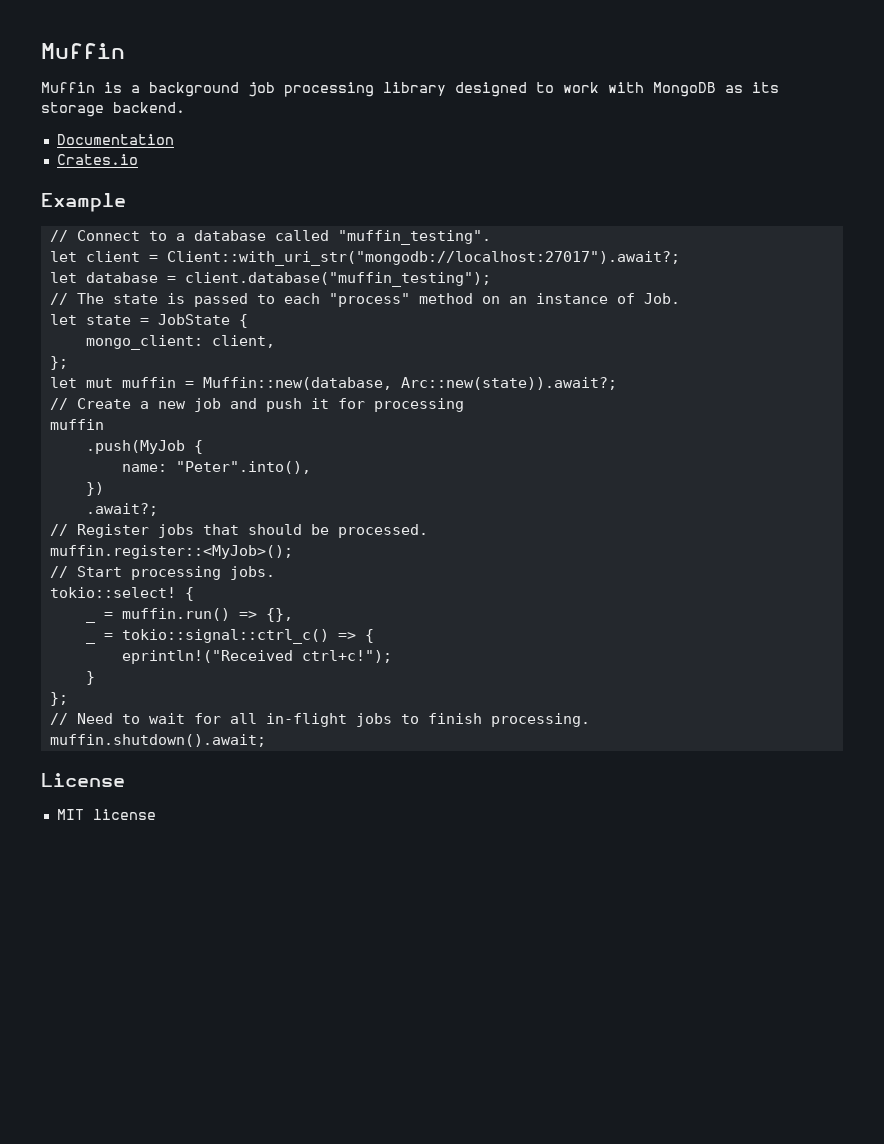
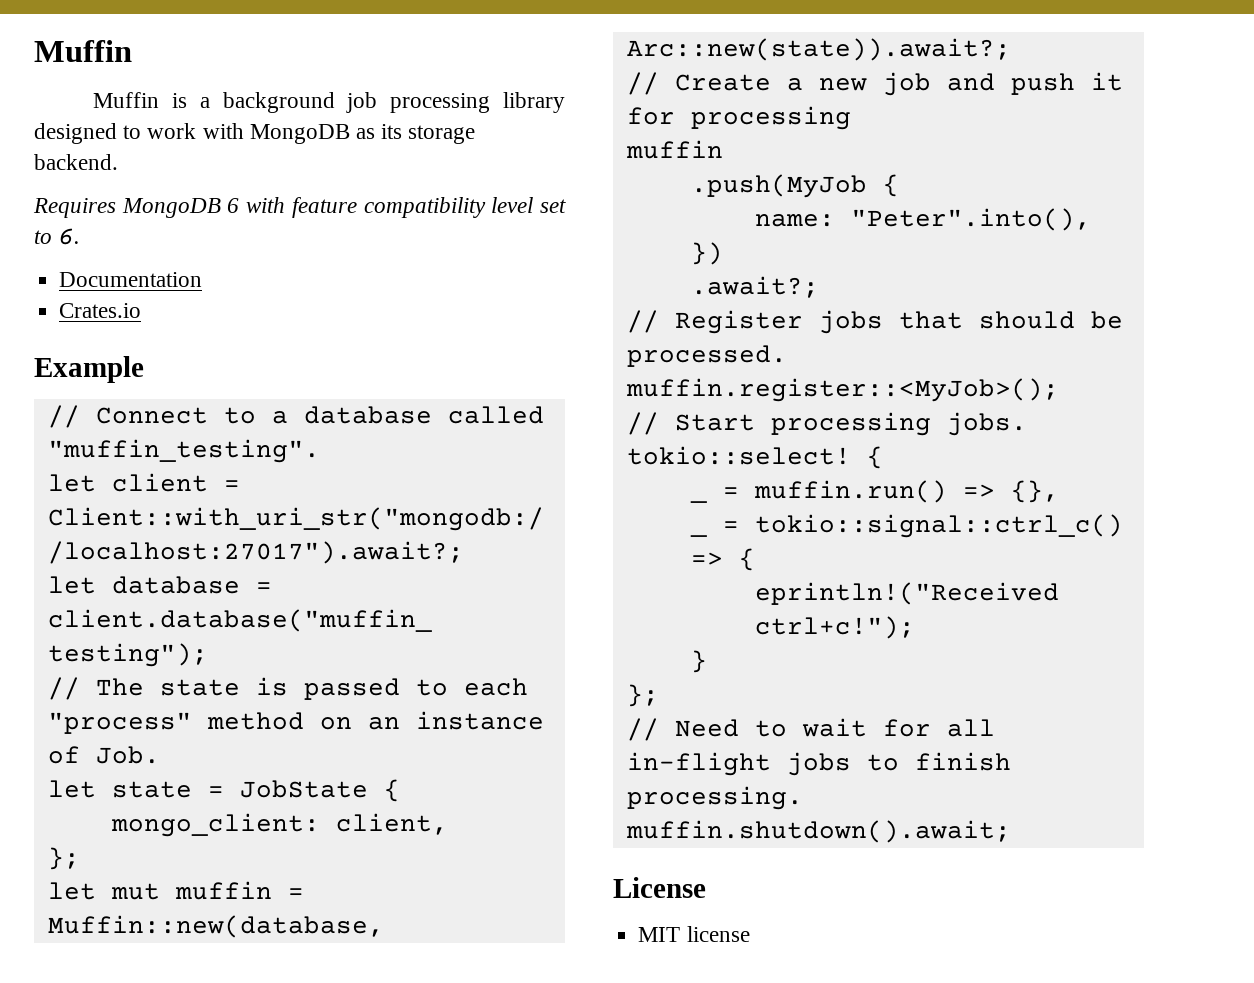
+ Requires MongoDB 6 with feature compatibility level set to 6.

